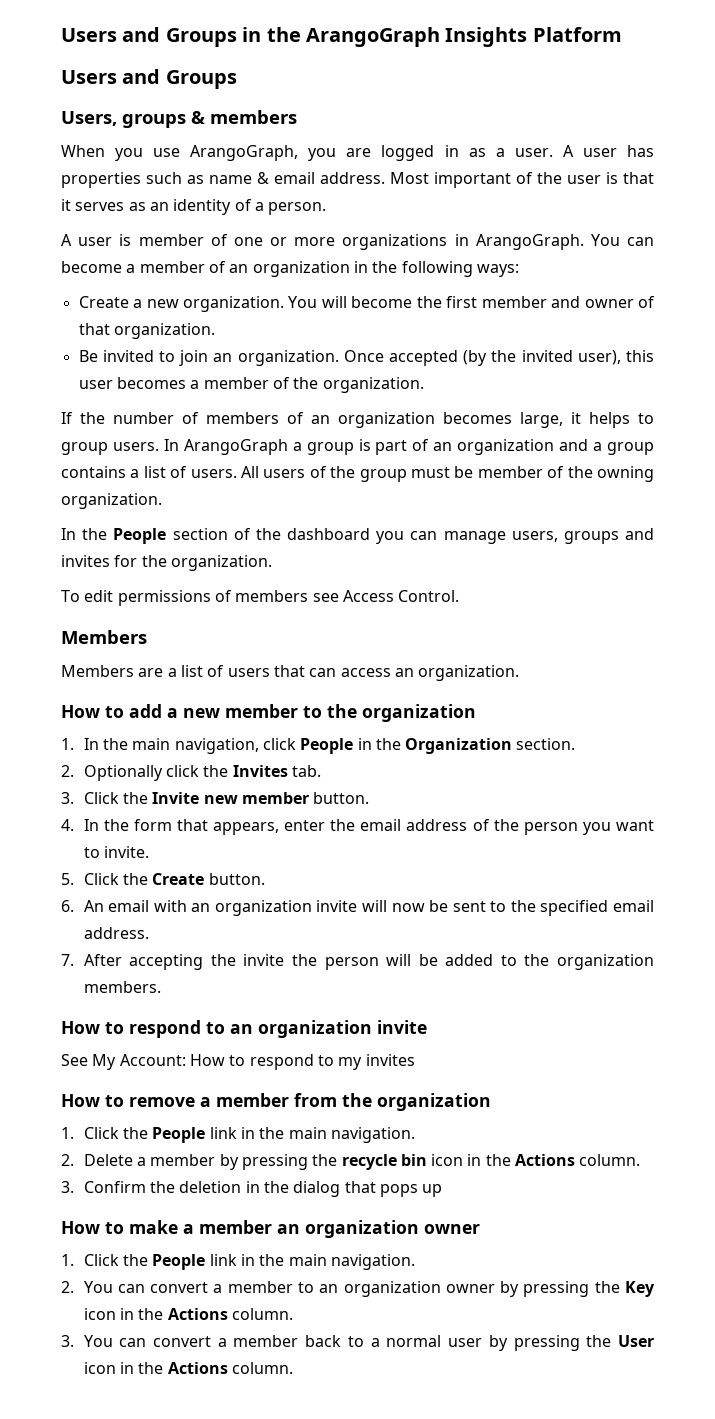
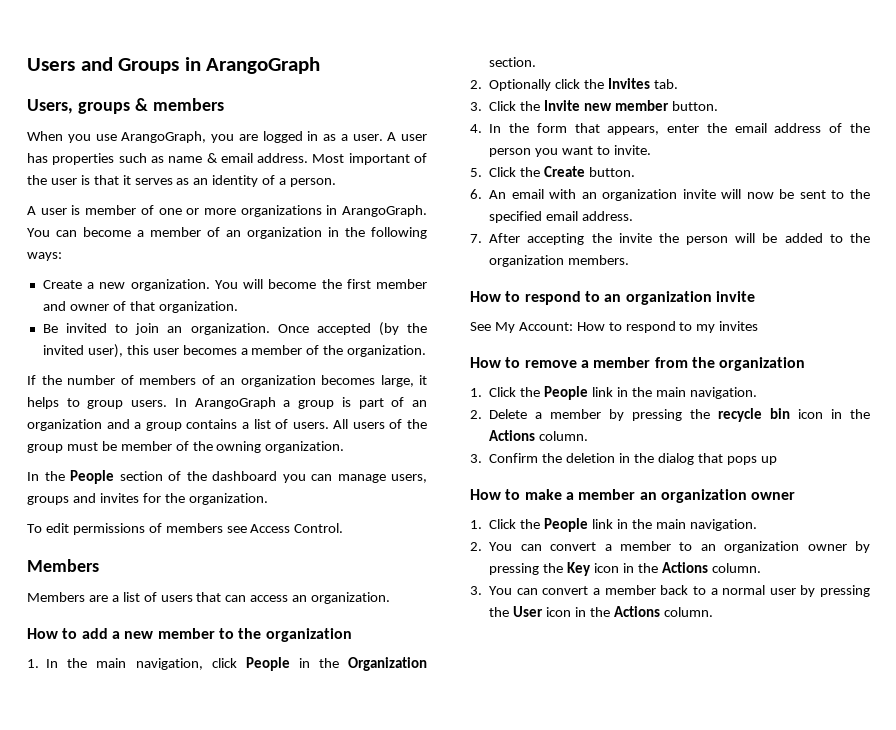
- Users and Groups in the ArangoGraph Insights Platform
- Users and Groups
+ Users and Groups in ArangoGraph

